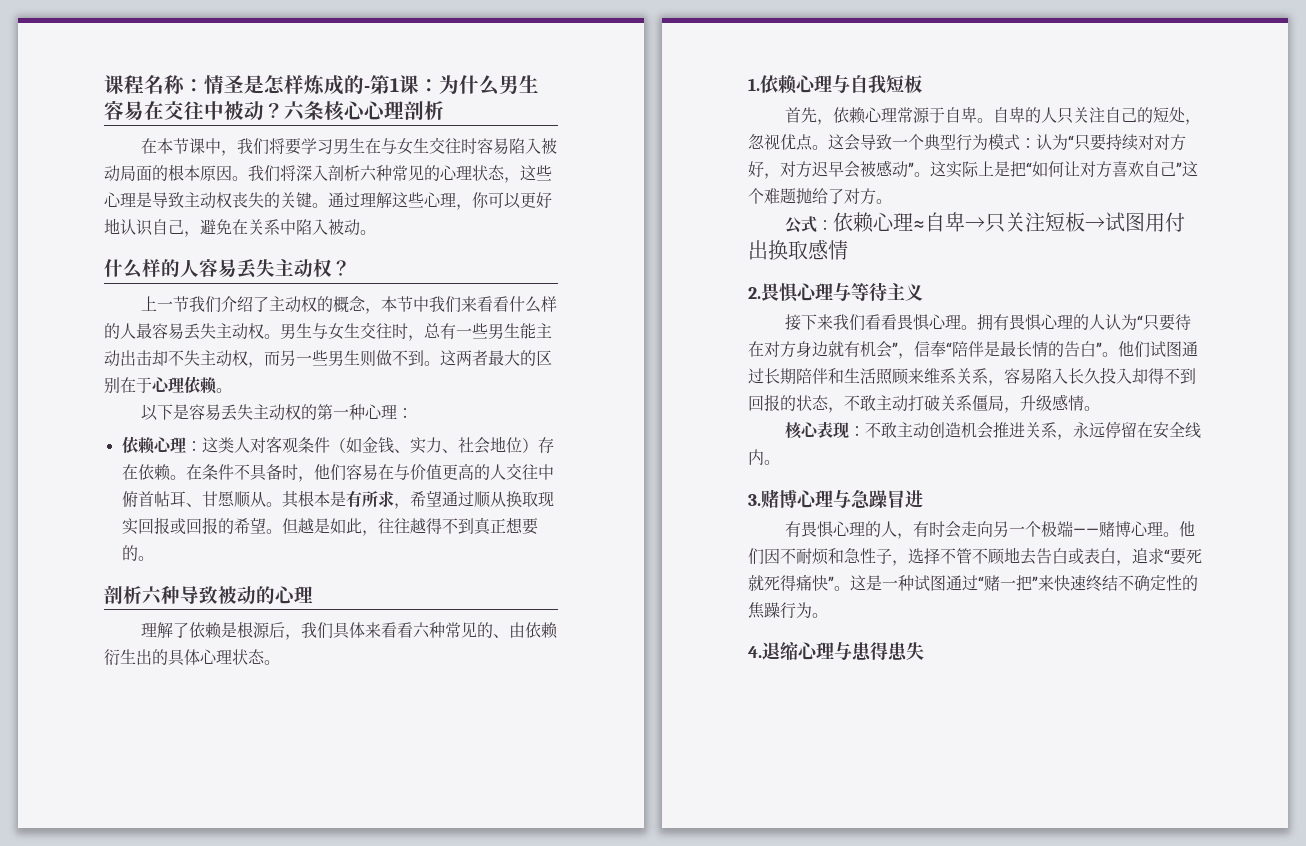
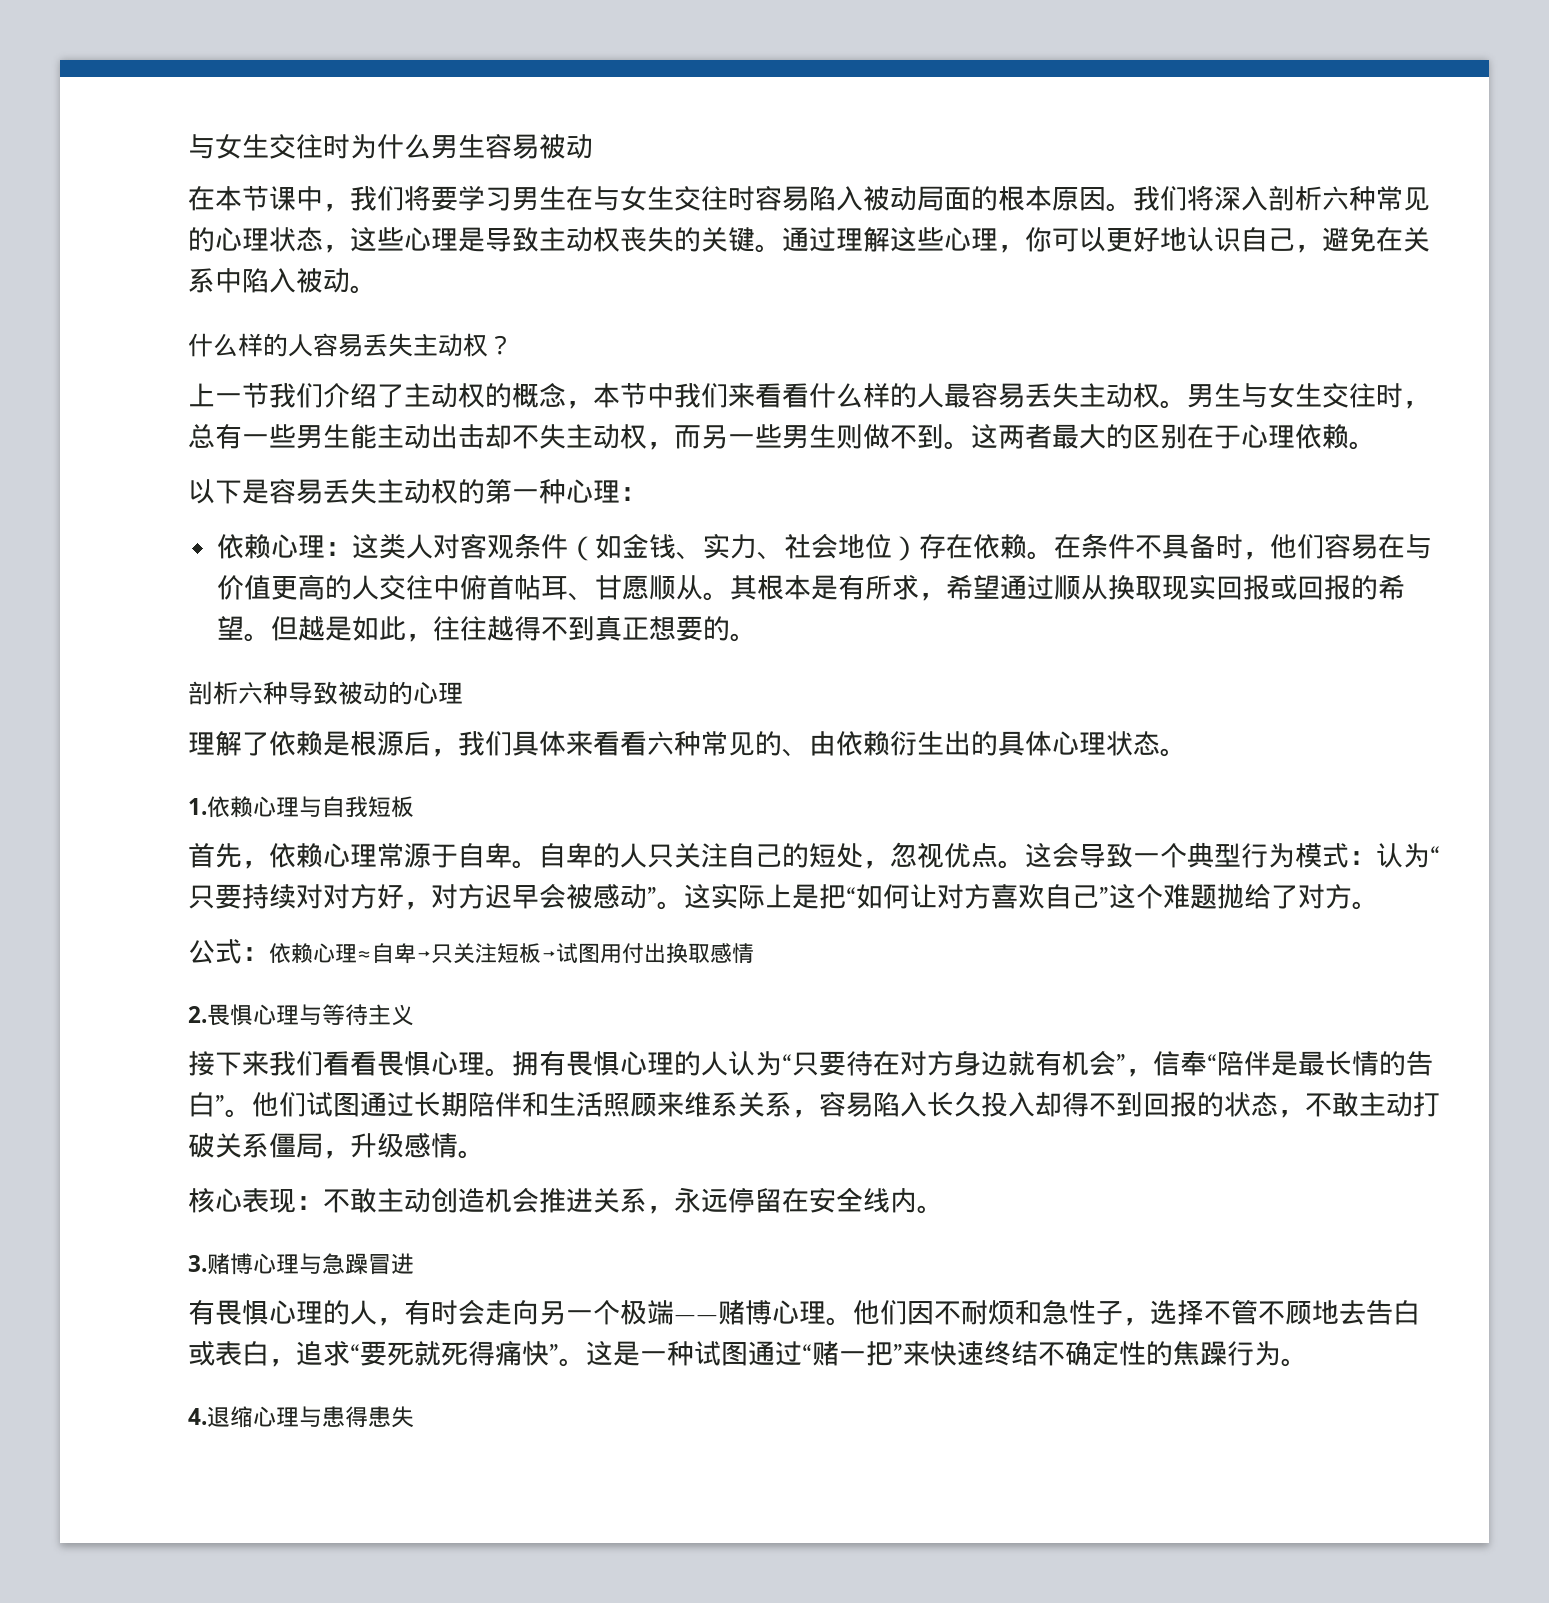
- 课程名称：情圣是怎样炼成的-第1课：为什么男生容易在交往中被动？六条核心心理剖析
+ 与女生交往时为什么男生容易被动

